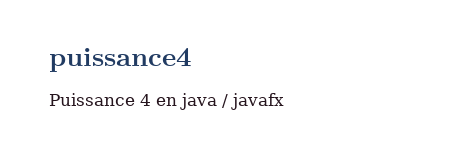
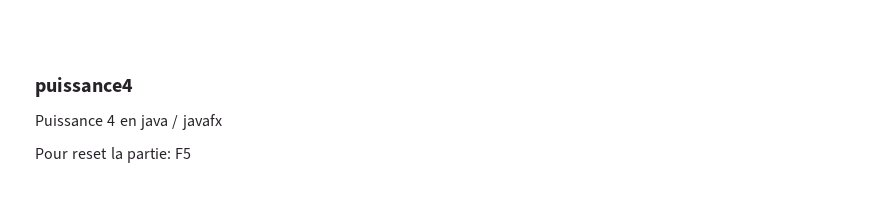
+ Pour reset la partie: F5

